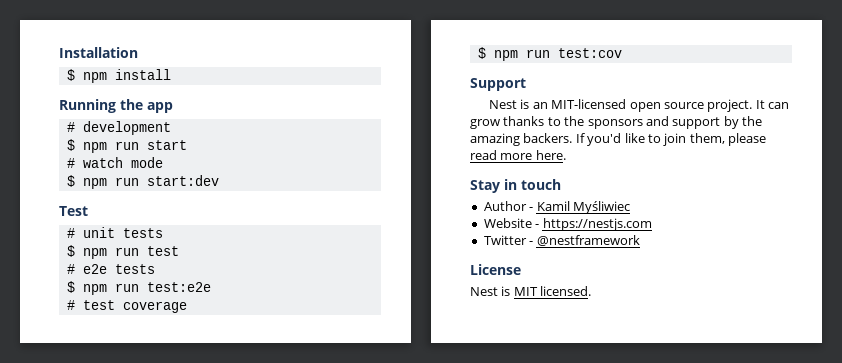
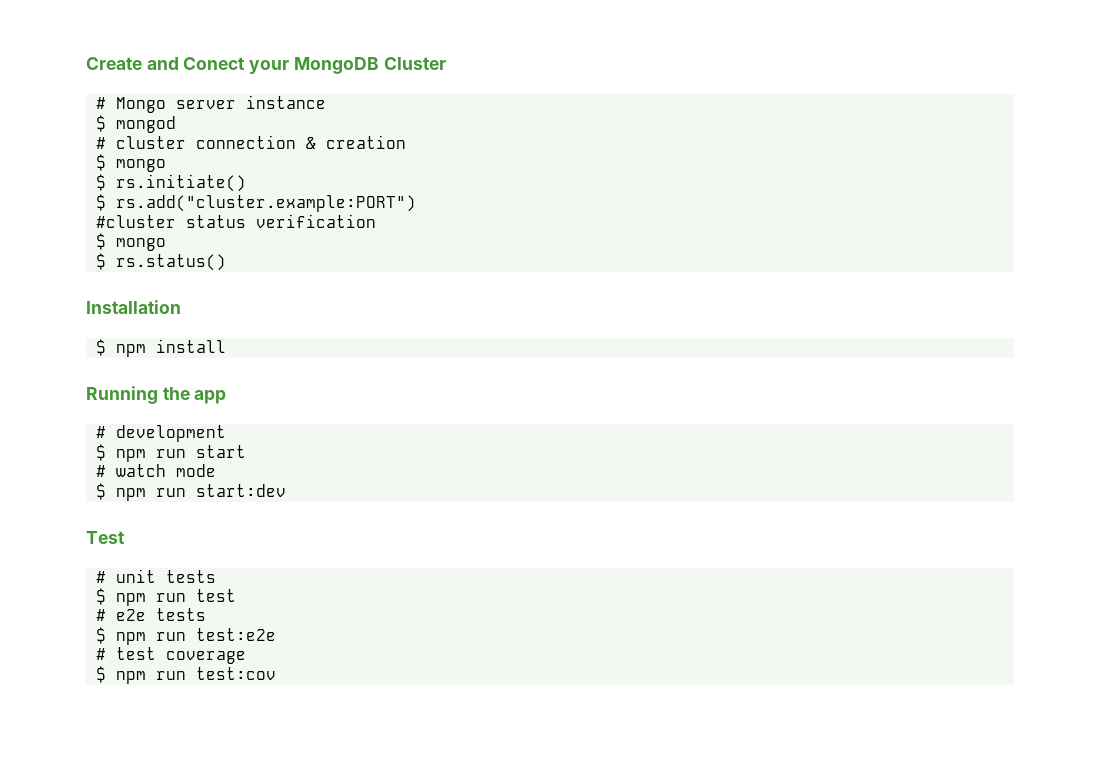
+ Create and Conect your MongoDB Cluster
+ # Mongo server instance
+ $ mongod
+ # cluster connection & creation
+ $ mongo
+ $ rs.initiate()
+ $ rs.add("cluster.example:PORT")
+ #cluster status verification
+ $ mongo
+ $ rs.status()
- Support
- Nest is an MIT-licensed open source project. It can grow thanks to the sponsors and support by the amazing backers. If you'd like to join them, please read more here.
- Stay in touch
- Author - Kamil Myśliwiec
- Website - https://nestjs.com
- Twitter - @nestframework
- License
- Nest is MIT licensed.

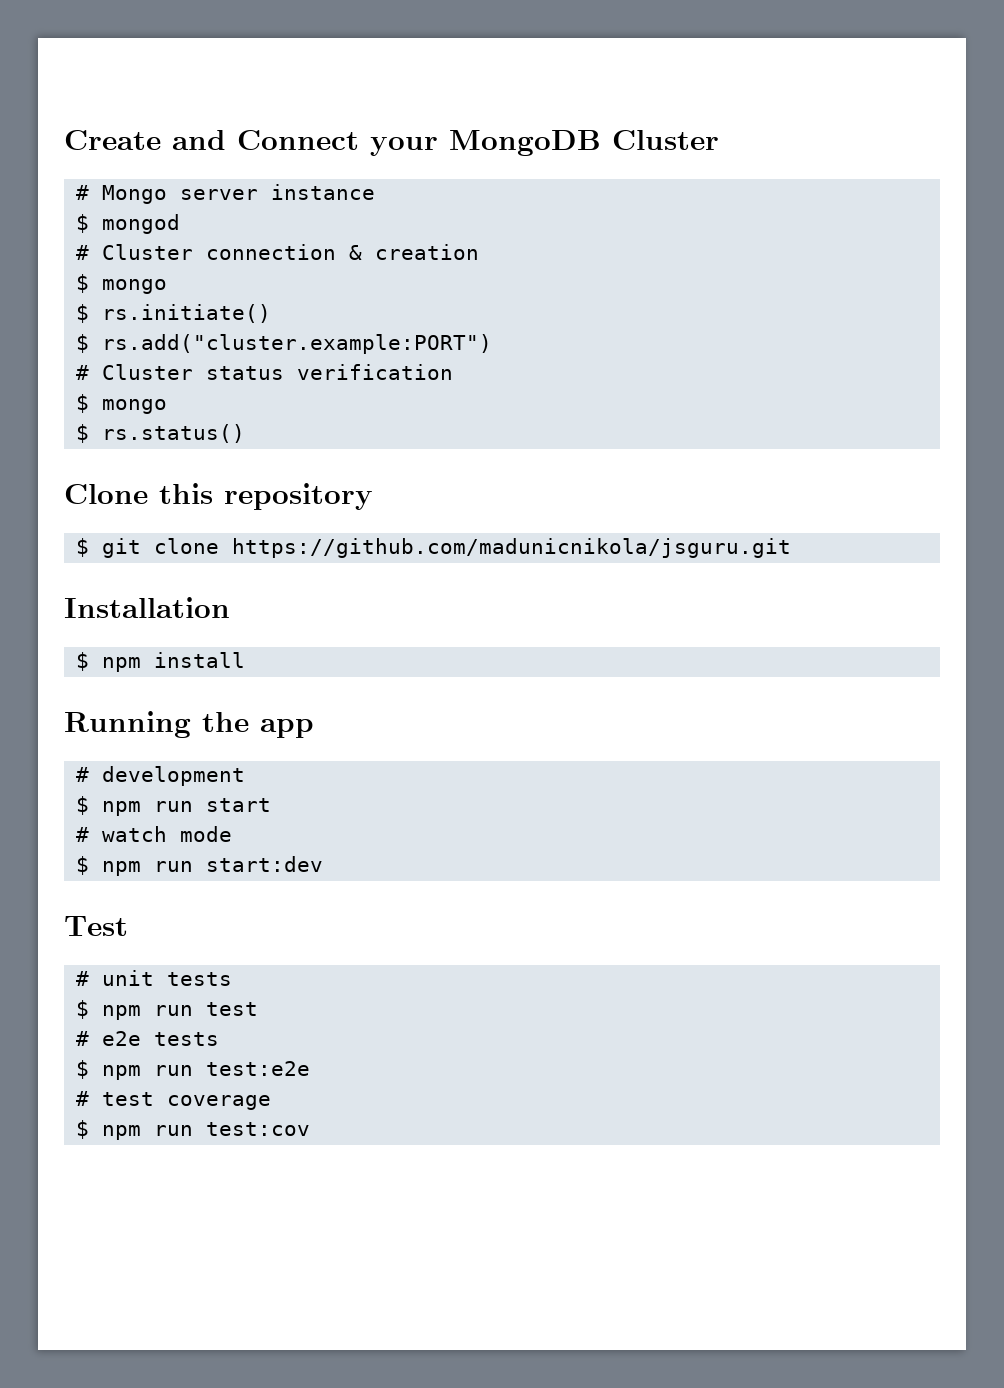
- Create and Conect your MongoDB Cluster
+ Create and Connect your MongoDB Cluster
- # cluster connection & creation
+ # Cluster connection & creation
- #cluster status verification
+ # Cluster status verification
+ Clone this repository
+ $ git clone https://github.com/madunicnikola/jsguru.git

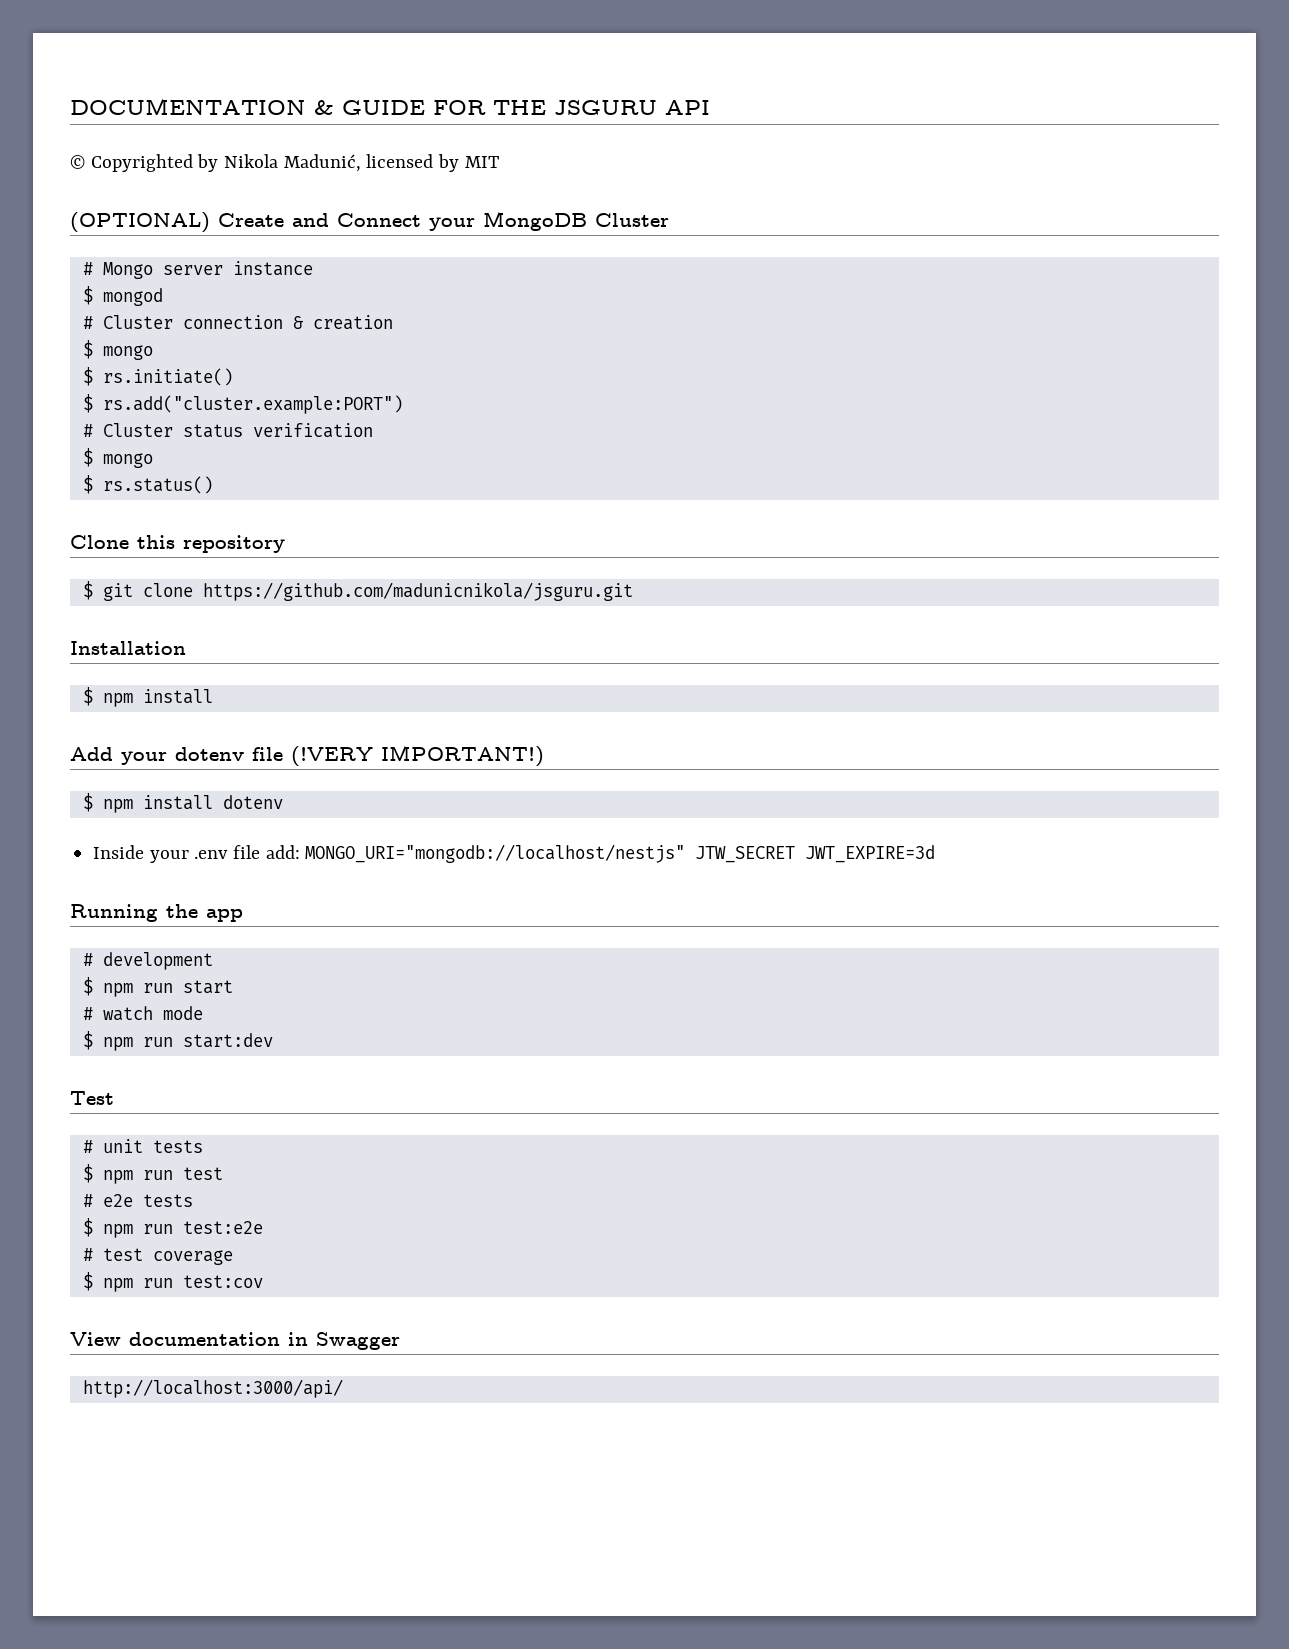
- Create and Connect your MongoDB Cluster
+ DOCUMENTATION & GUIDE FOR THE JSGURU API
+ © Copyrighted by Nikola Madunić, licensed by MIT
+ (OPTIONAL) Create and Connect your MongoDB Cluster
+ Add your dotenv file (!VERY IMPORTANT!)
+ $ npm install dotenv
+ Inside your .env file add: MONGO_URI="mongodb://localhost/nestjs" JTW_SECRET JWT_EXPIRE=3d
+ View documentation in Swagger
+ http://localhost:3000/api/

